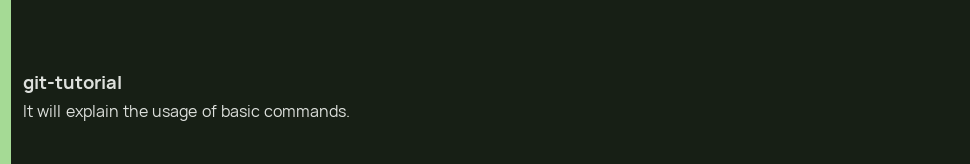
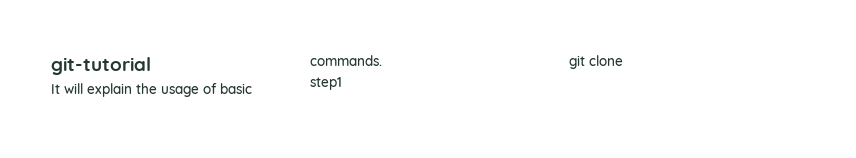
+ step1
+ git clone

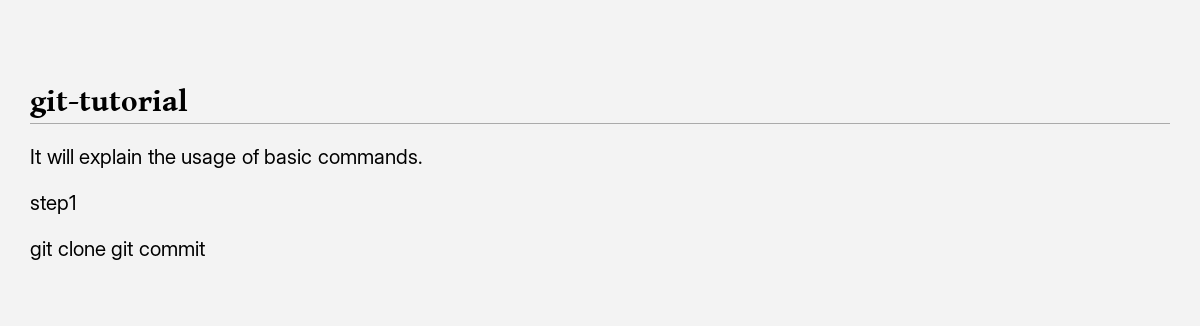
- git clone
+ git clone git commit

